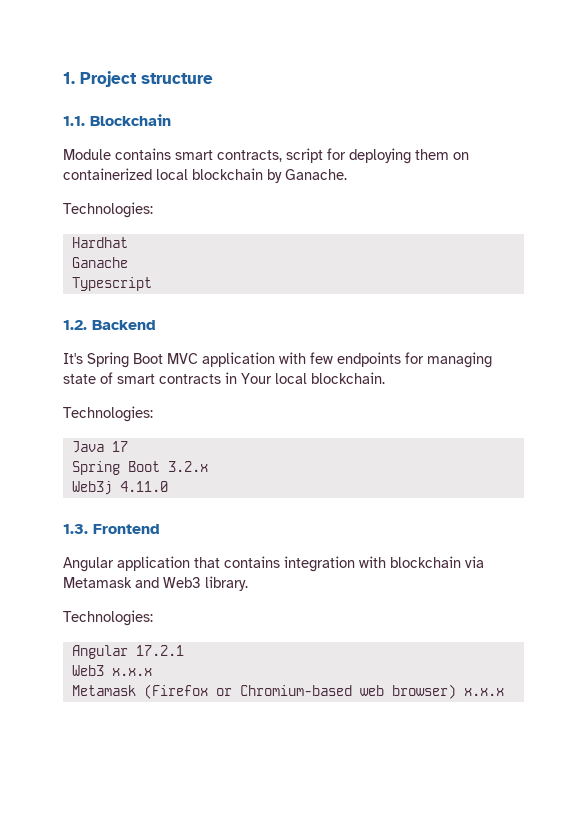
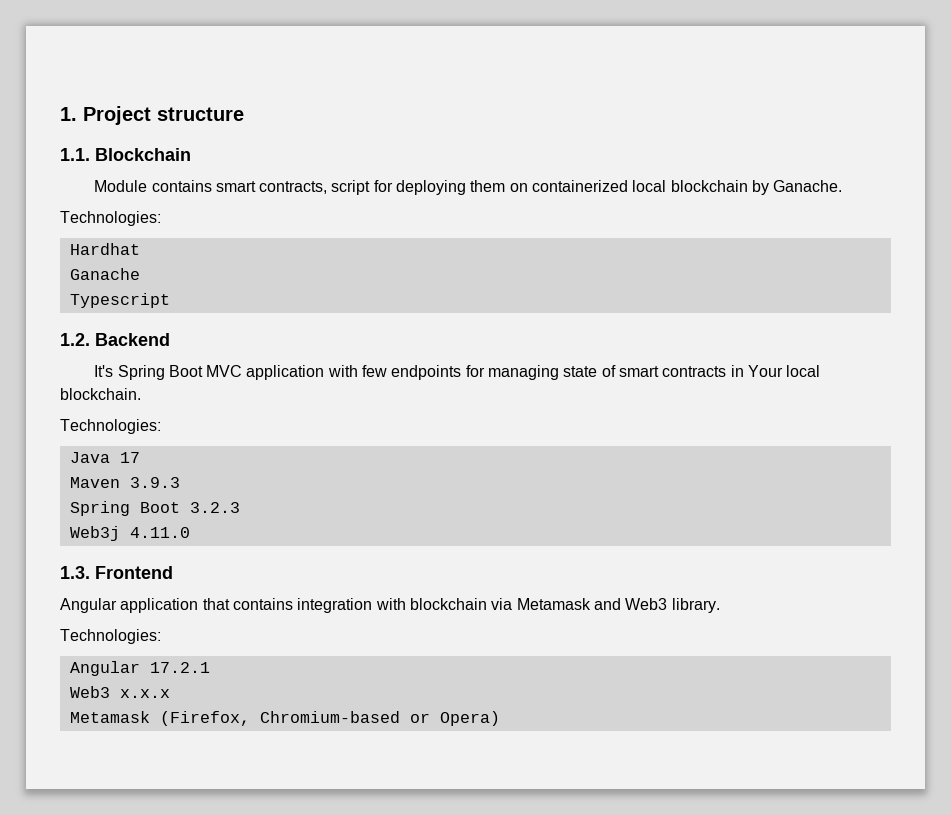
- Spring Boot 3.2.x
+ Maven 3.9.3
+ Spring Boot 3.2.3
- Metamask (Firefox or Chromium-based web browser) x.x.x
+ Metamask (Firefox, Chromium-based or Opera)

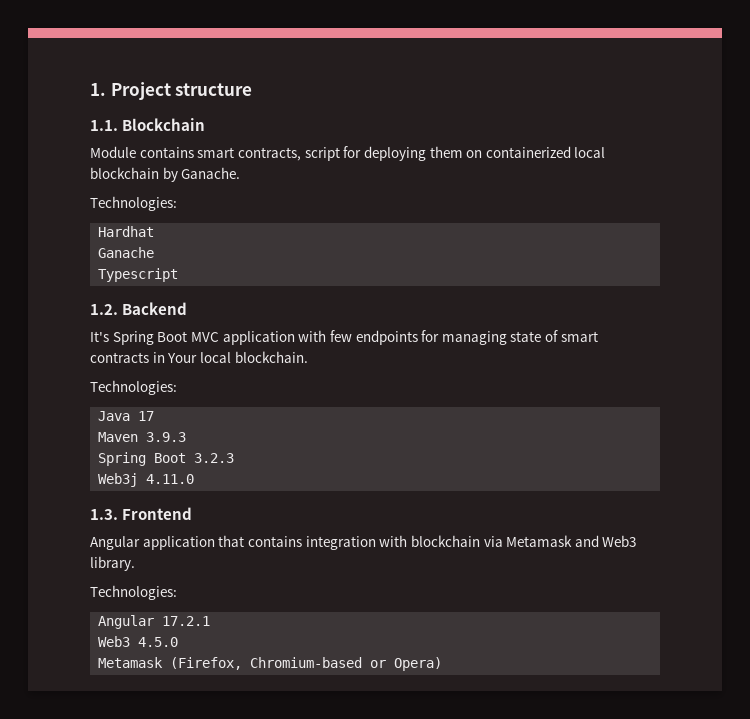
- Web3 x.x.x
+ Web3 4.5.0

